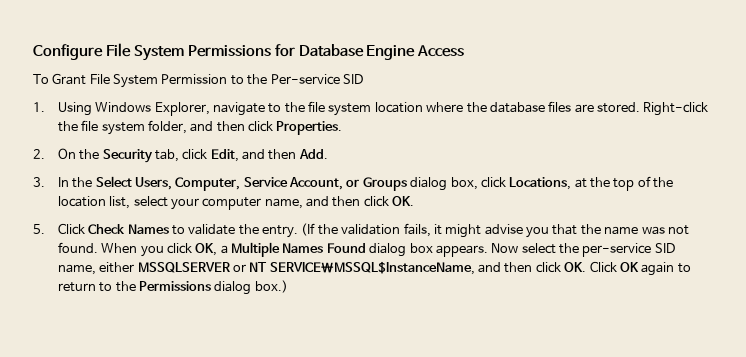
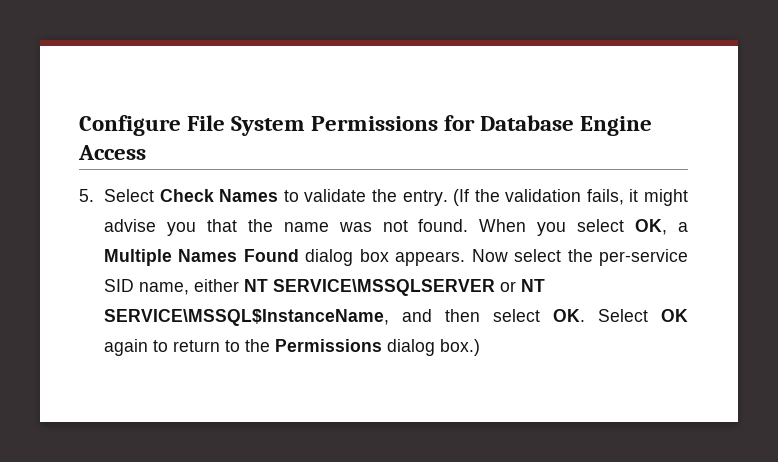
- To Grant File System Permission to the Per-service SID
- 1. Using Windows Explorer, navigate to the file system location where the database files are stored. Right-click the file system folder, and then click Properties.
- 2. On the Security tab, click Edit, and then Add.
- 3. In the Select Users, Computer, Service Account, or Groups dialog box, click Locations, at the top of the location list, select your computer name, and then click OK.
- 5. Click Check Names to validate the entry.
+ 5. Select Check Names to validate the entry.
- When you click OK, a Multiple Names Found dialog box appears.
+ When you select OK, a Multiple Names Found dialog box appears.
- Now select the per-service SID name, either MSSQLSERVER or NT SERVICE\MSSQL$InstanceName, and then click OK. Click OK again to return to the Permissions dialog box.)
+ Now select the per-service SID name, either NT SERVICE\MSSQLSERVER or NT SERVICE\MSSQL$InstanceName, and then select OK. Select OK again to return to the Permissions dialog box.)

